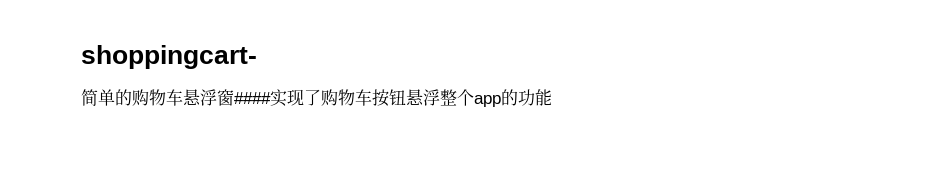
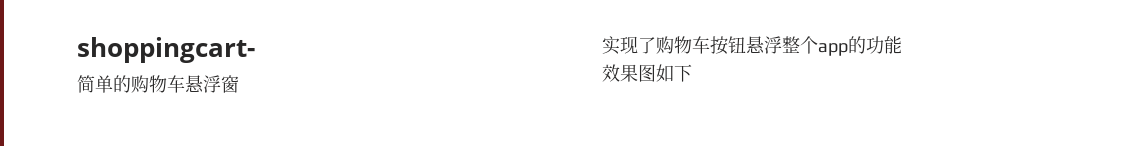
- 简单的购物车悬浮窗####实现了购物车按钮悬浮整个app的功能
+ 简单的购物车悬浮窗
+ 实现了购物车按钮悬浮整个app的功能
+ 效果图如下

